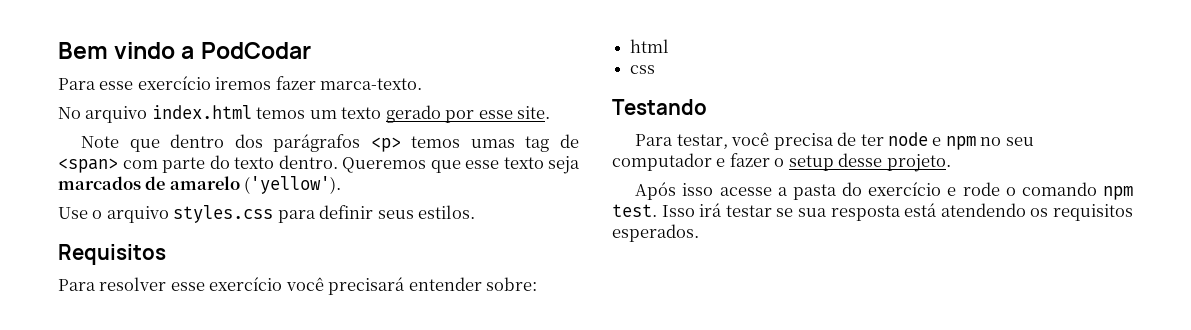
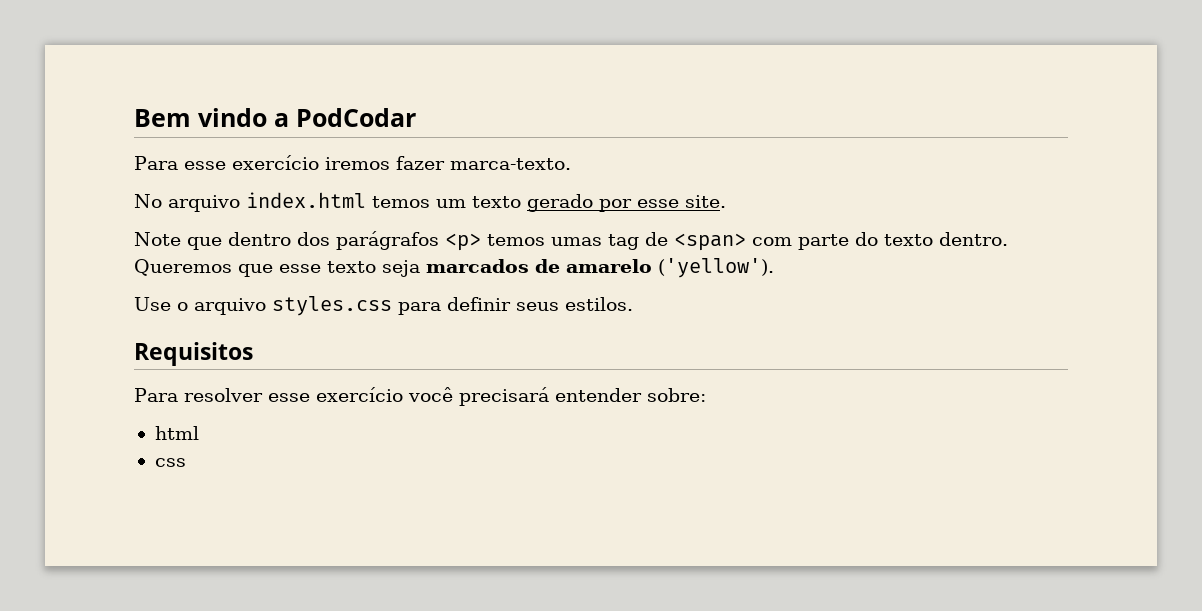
- Testando
- Para testar, você precisa de ter node e npm no seu computador e fazer o setup desse projeto.
- Após isso acesse a pasta do exercício e rode o comando npm test. Isso irá testar se sua resposta está atendendo os requisitos esperados.

